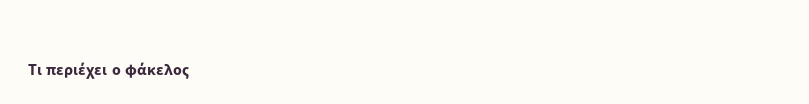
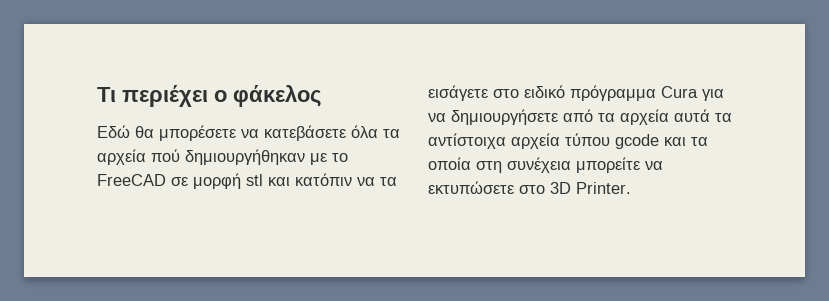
+ Εδώ θα μπορέσετε να κατεβάσετε όλα τα αρχεία πού δημιουργήθηκαν με το FreeCAD σε μορφή stl και κατόπιν να τα εισάγετε στο ειδικό πρόγραμμα Cura για να δημιουργήσετε από τα αρχεία αυτά τα αντίστοιχα αρχεία τύπου gcode και τα οποία στη συνέχεια μπορείτε να εκτυπώσετε στο 3D Printer.

